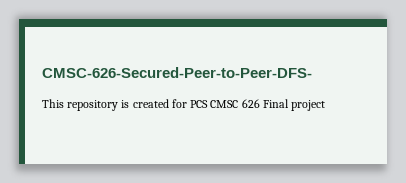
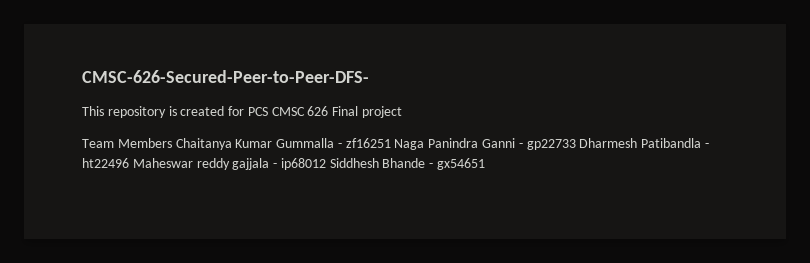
+ Team Members Chaitanya Kumar Gummalla - zf16251 Naga Panindra Ganni - gp22733 Dharmesh Patibandla - ht22496 Maheswar reddy gajjala - ip68012 Siddhesh Bhande - gx54651

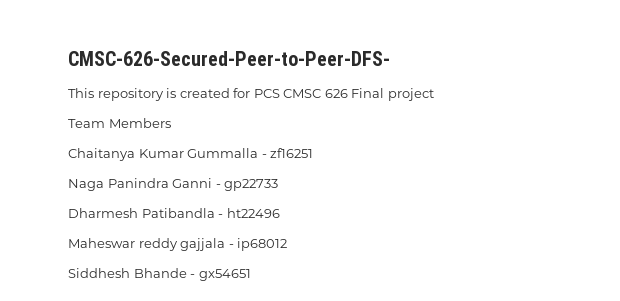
- Team Members Chaitanya Kumar Gummalla - zf16251 Naga Panindra Ganni - gp22733 Dharmesh Patibandla - ht22496 Maheswar reddy gajjala - ip68012 Siddhesh Bhande - gx54651
+ Team Members
+ Chaitanya Kumar Gummalla - zf16251
+ Naga Panindra Ganni - gp22733
+ Dharmesh Patibandla - ht22496
+ Maheswar reddy gajjala - ip68012
+ Siddhesh Bhande - gx54651

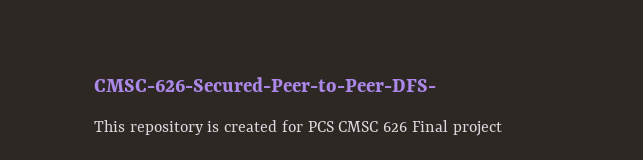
- Team Members
- Chaitanya Kumar Gummalla - zf16251
- Naga Panindra Ganni - gp22733
- Dharmesh Patibandla - ht22496
- Maheswar reddy gajjala - ip68012
- Siddhesh Bhande - gx54651

